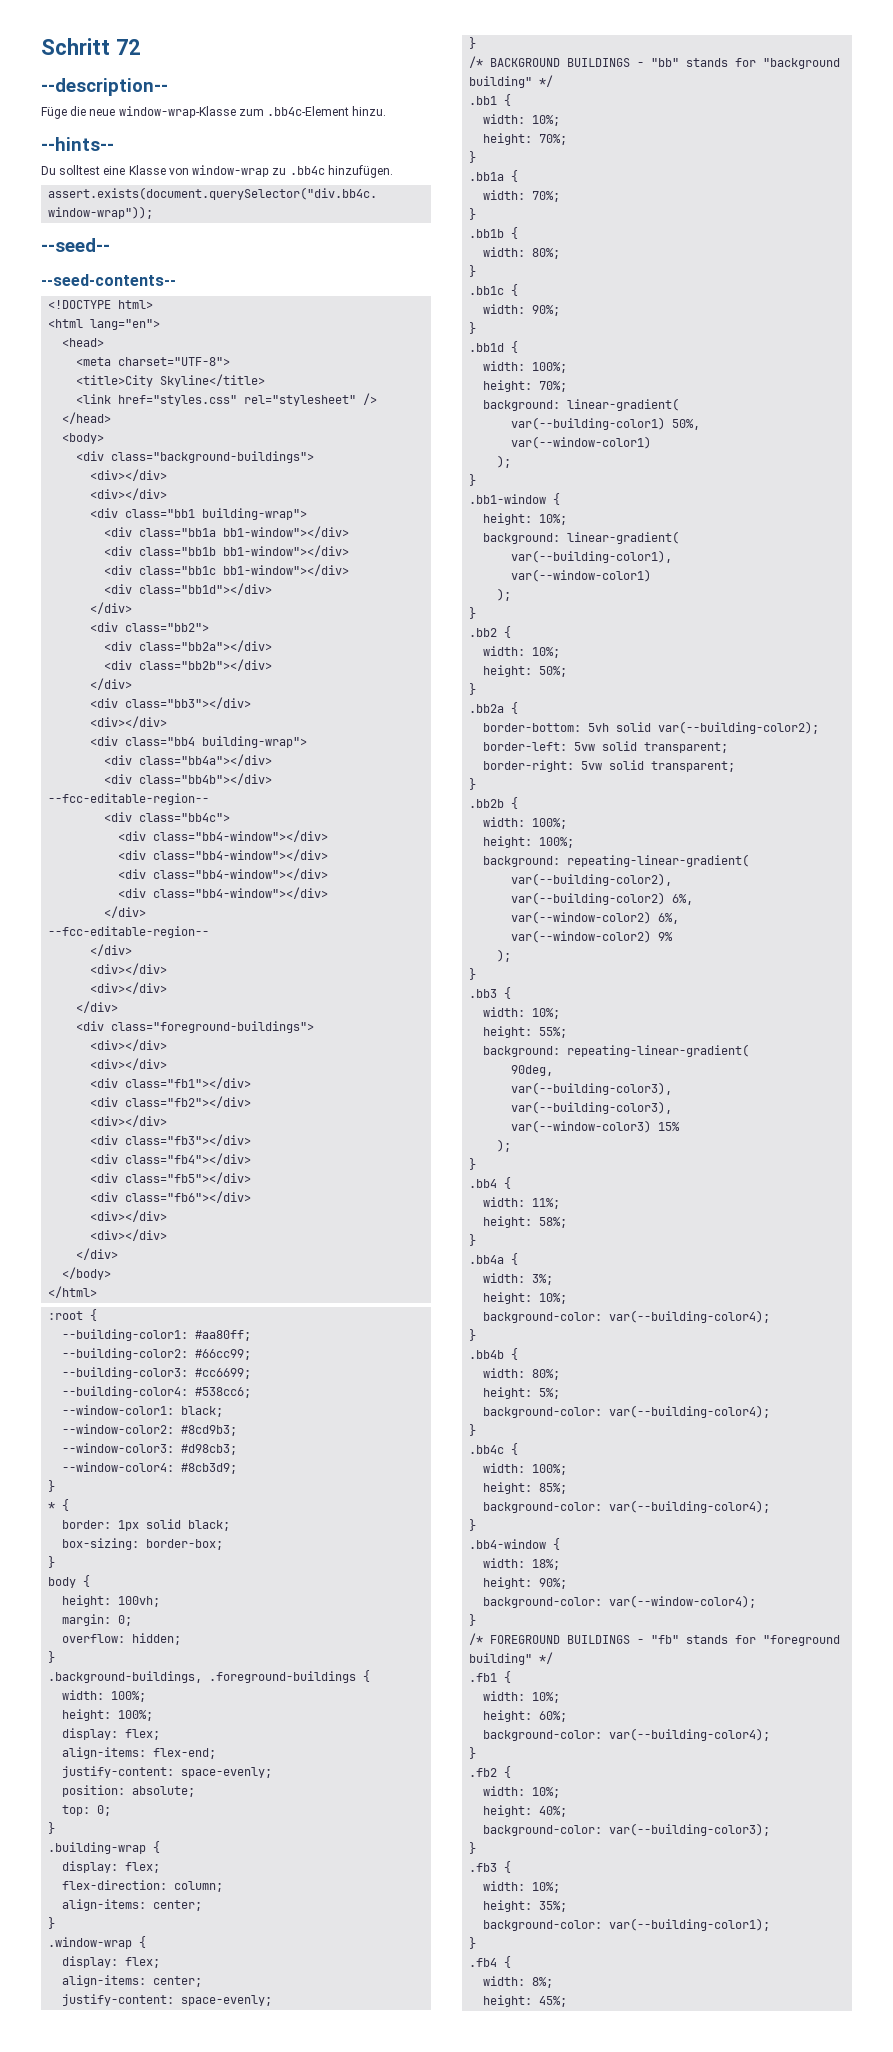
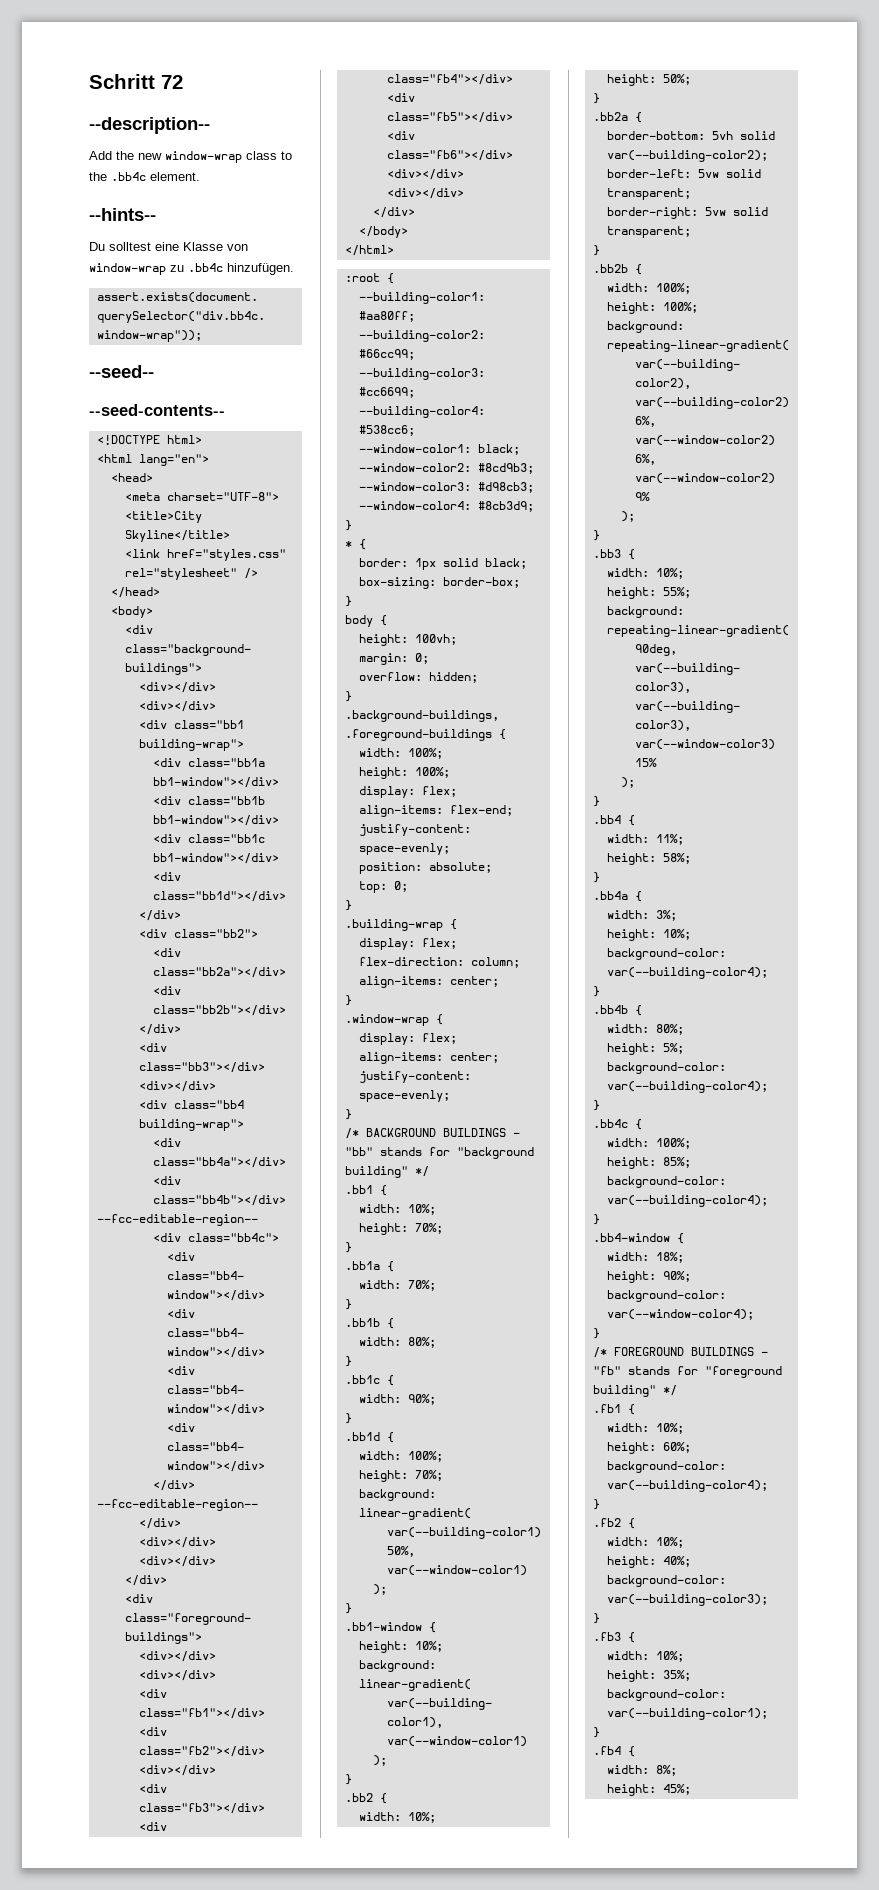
- Füge die neue window-wrap-Klasse zum .bb4c-Element hinzu.
+ Add the new window-wrap class to the .bb4c element.

